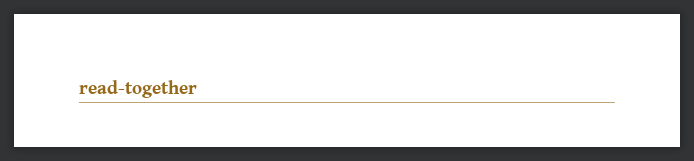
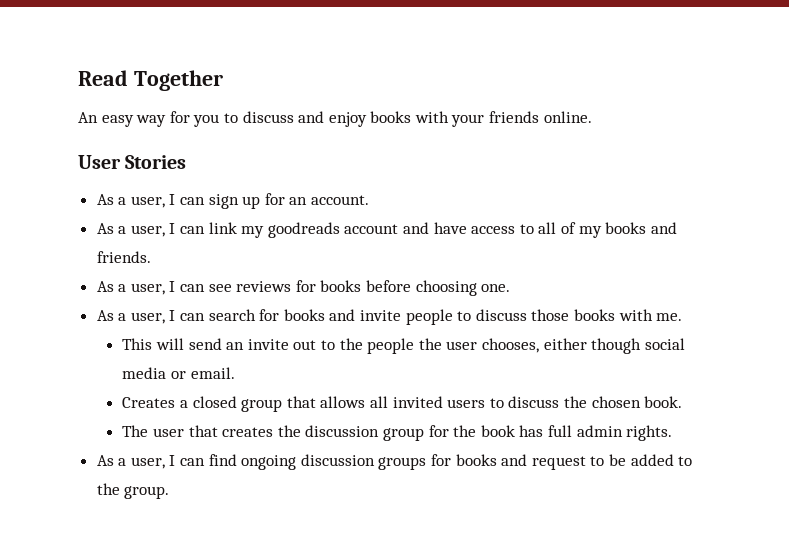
- read-together
+ Read Together
+ An easy way for you to discuss and enjoy books with your friends online.
+ User Stories
+ As a user, I can sign up for an account.
+ As a user, I can link my goodreads account and have access to all of my books and friends.
+ As a user, I can see reviews for books before choosing one.
+ As a user, I can search for books and invite people to discuss those books with me.
+ This will send an invite out to the people the user chooses, either though social media or email.
+ Creates a closed group that allows all invited users to discuss the chosen book.
+ The user that creates the discussion group for the book has full admin rights.
+ As a user, I can find ongoing discussion groups for books and request to be added to the group.

